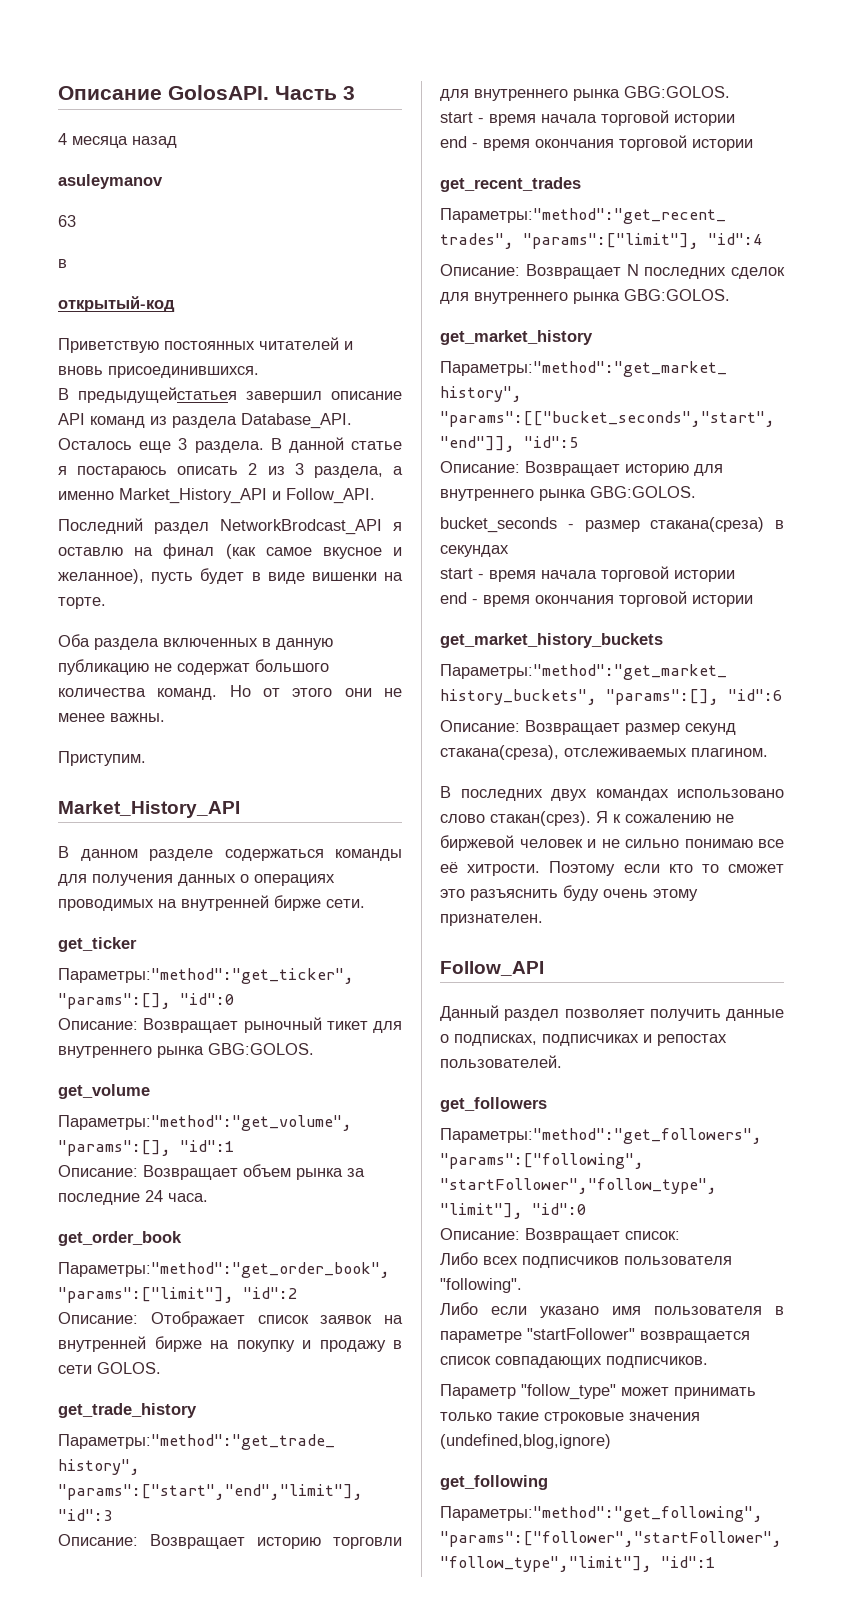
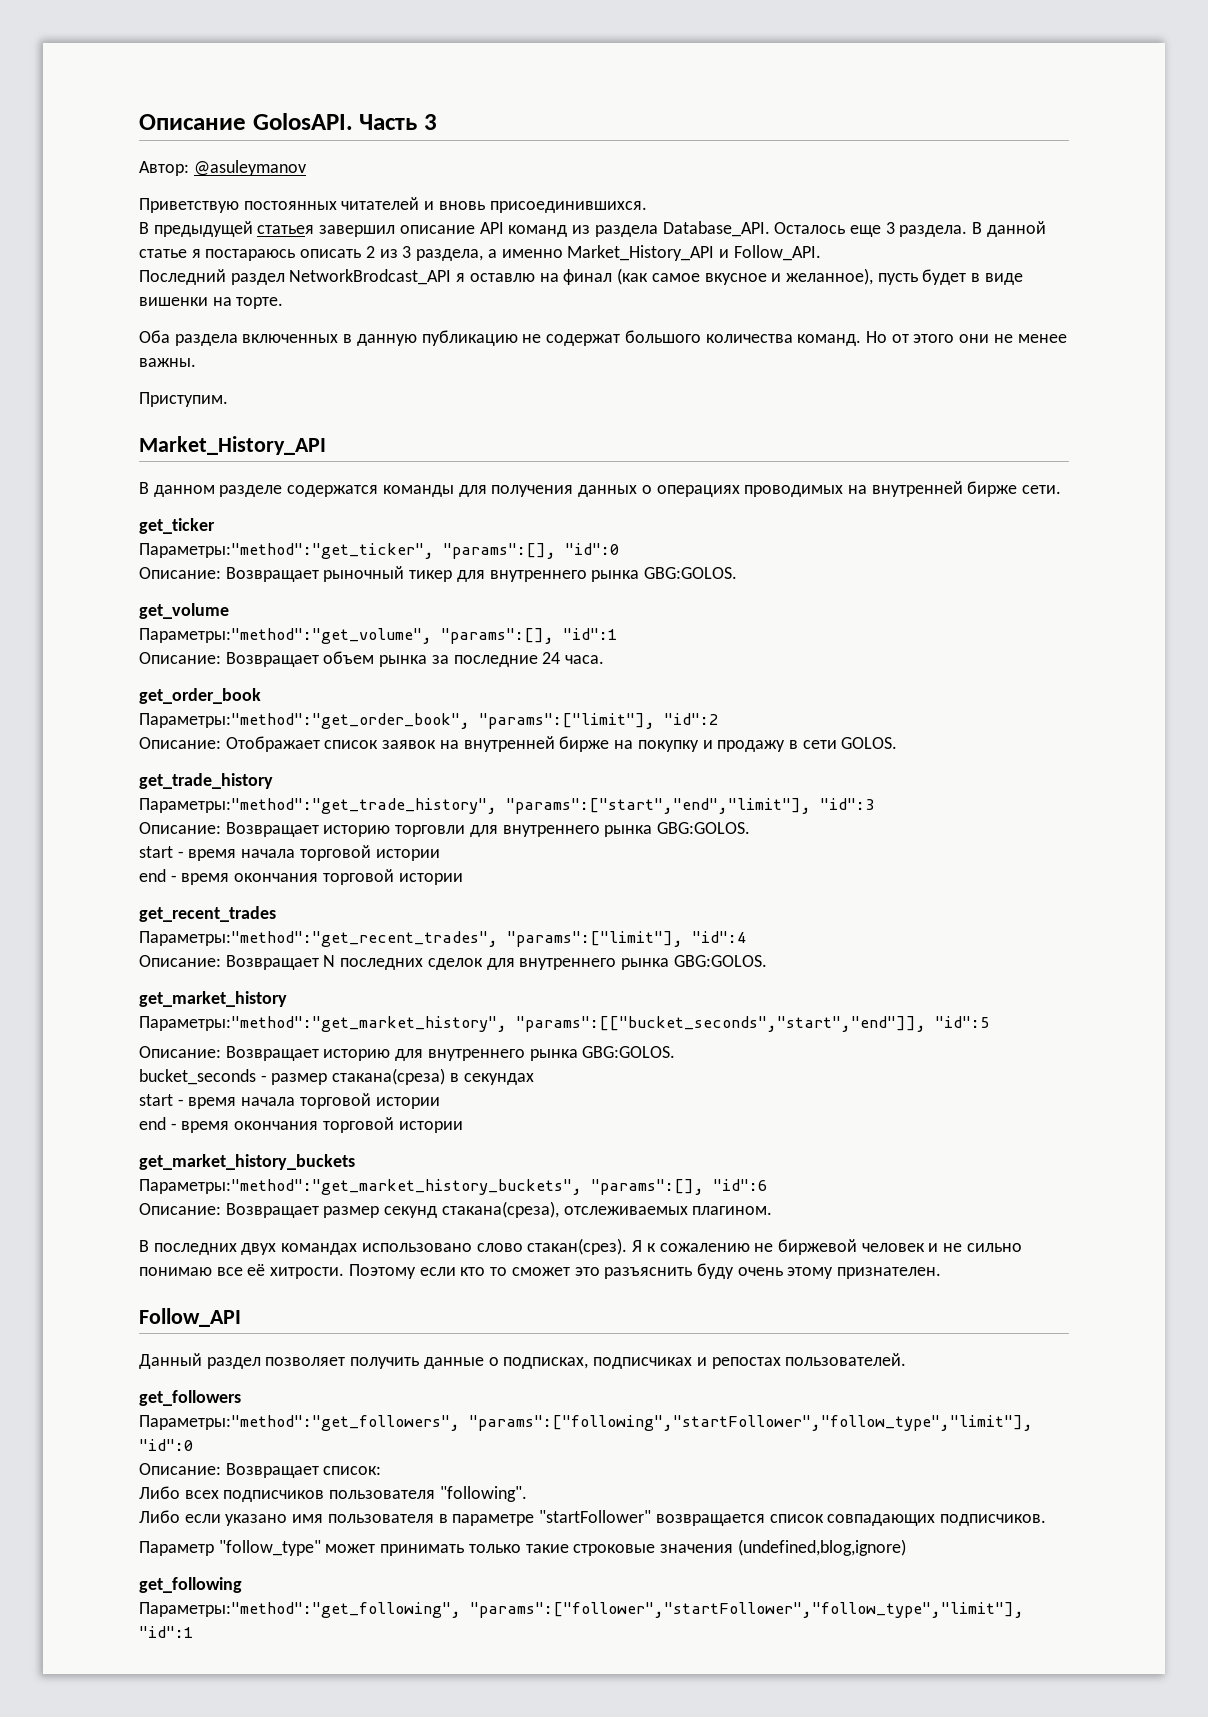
- 4 месяца назад
- asuleymanov
- 63
- в
- открытый-код
+ Автор: @asuleymanov
- В предыдущейстатьея завершил описание API команд из раздела Database_API.
+ В предыдущей статьея завершил описание API команд из раздела Database_API.
- В данном разделе содержаться команды для получения данных о операциях проводимых на внутренней бирже сети.
+ В данном разделе содержатся команды для получения данных о операциях проводимых на внутренней бирже сети.
- Описание: Возвращает рыночный тикет для внутреннего рынка GBG:GOLOS.
+ Описание: Возвращает рыночный тикер для внутреннего рынка GBG:GOLOS.

